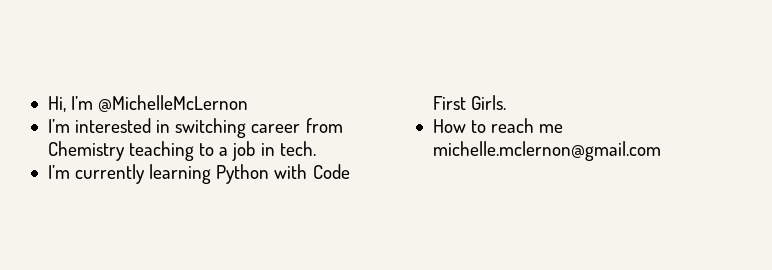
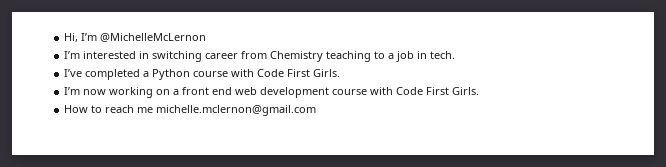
- I’m currently learning Python with Code First Girls.
+ I’ve completed a Python course with Code First Girls.
+ I’m now working on a front end web development course with Code First Girls.

